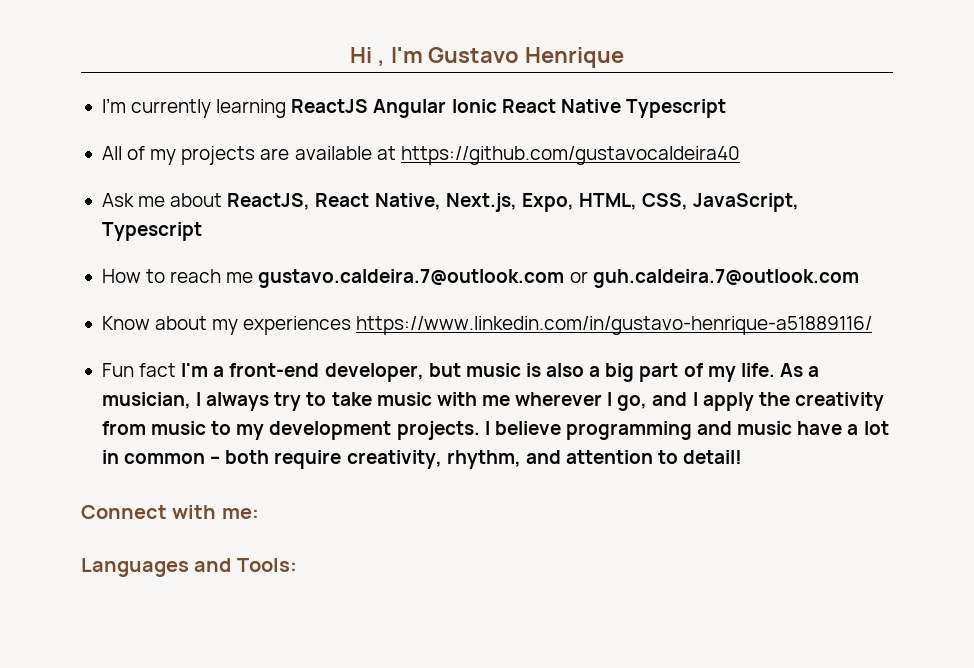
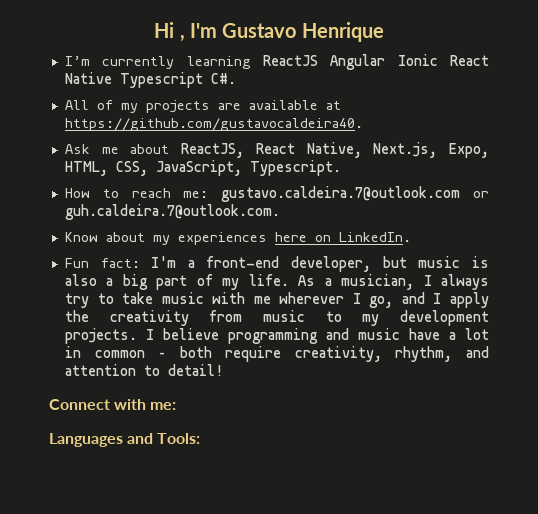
- I’m currently learning ReactJS Angular Ionic React Native Typescript
+ I’m currently learning ReactJS Angular Ionic React Native Typescript C#.
- All of my projects are available at https://github.com/gustavocaldeira40
+ All of my projects are available at https://github.com/gustavocaldeira40.
- Ask me about ReactJS, React Native, Next.js, Expo, HTML, CSS, JavaScript, Typescript
+ Ask me about ReactJS, React Native, Next.js, Expo, HTML, CSS, JavaScript, Typescript.
- How to reach me gustavo.caldeira.7@outlook.com or guh.caldeira.7@outlook.com
+ How to reach me: gustavo.caldeira.7@outlook.com or guh.caldeira.7@outlook.com.
- Know about my experiences https://www.linkedin.com/in/gustavo-henrique-a51889116/
+ Know about my experiences here on LinkedIn.
- Fun fact I'm a front-end developer, but music is also a big part of my life.
+ Fun fact: I'm a front-end developer, but music is also a big part of my life.

